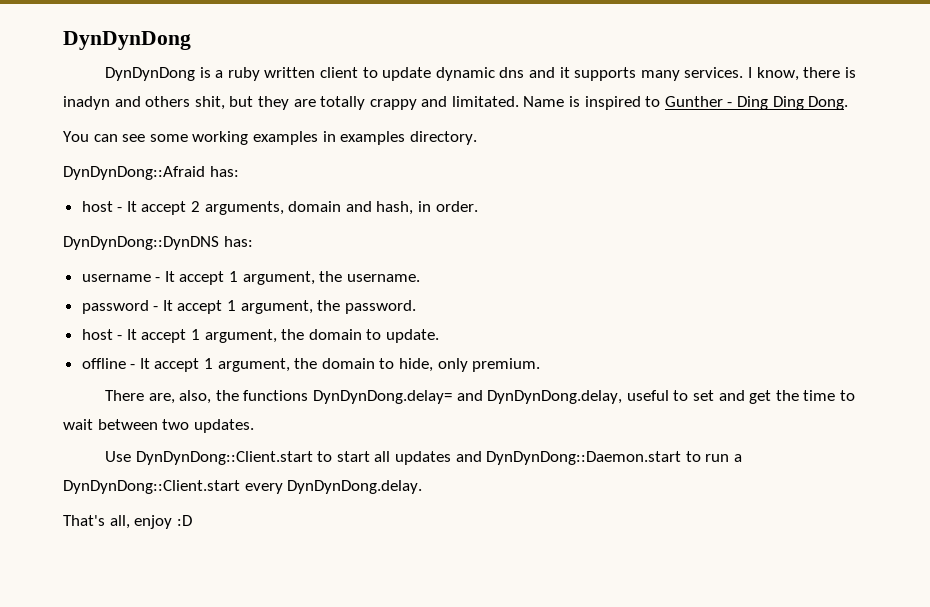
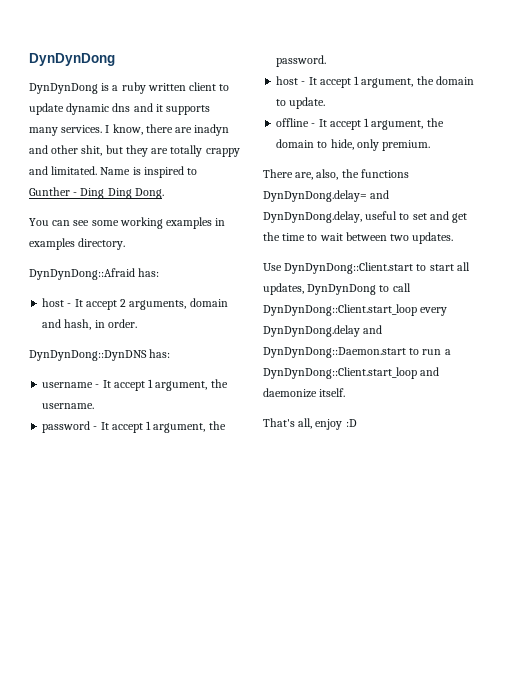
- I know, there is inadyn and others shit, but they are totally crappy and limitated.
+ I know, there are inadyn and other shit, but they are totally crappy and limitated.
- Use DynDynDong::Client.start to start all updates and DynDynDong::Daemon.start to run a DynDynDong::Client.start every DynDynDong.delay.
+ Use DynDynDong::Client.start to start all updates, DynDynDong to call DynDynDong::Client.start_loop every DynDynDong.delay and DynDynDong::Daemon.start to run a DynDynDong::Client.start_loop and daemonize itself.

